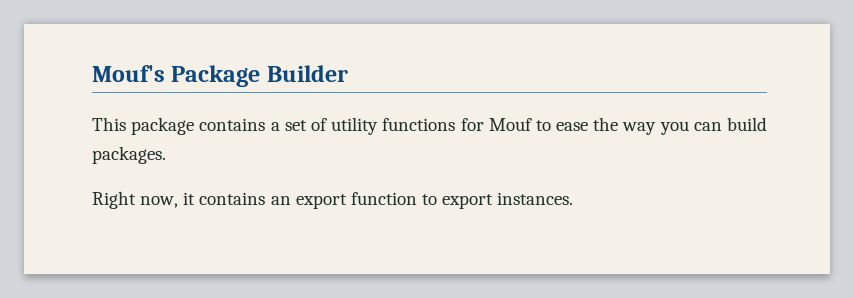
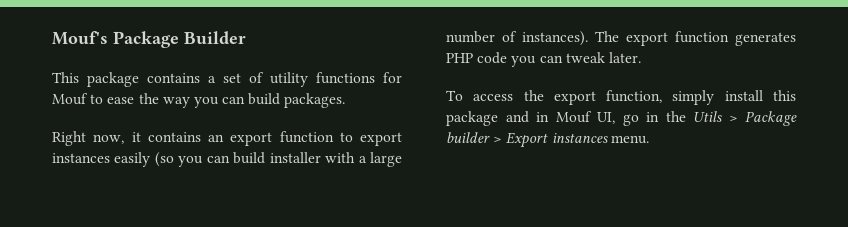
- Right now, it contains an export function to export instances.
+ Right now, it contains an export function to export instances easily (so you can build installer with a large number of instances). The export function generates PHP code you can tweak later.
+ To access the export function, simply install this package and in Mouf UI, go in the Utils > Package builder > Export instances menu.

